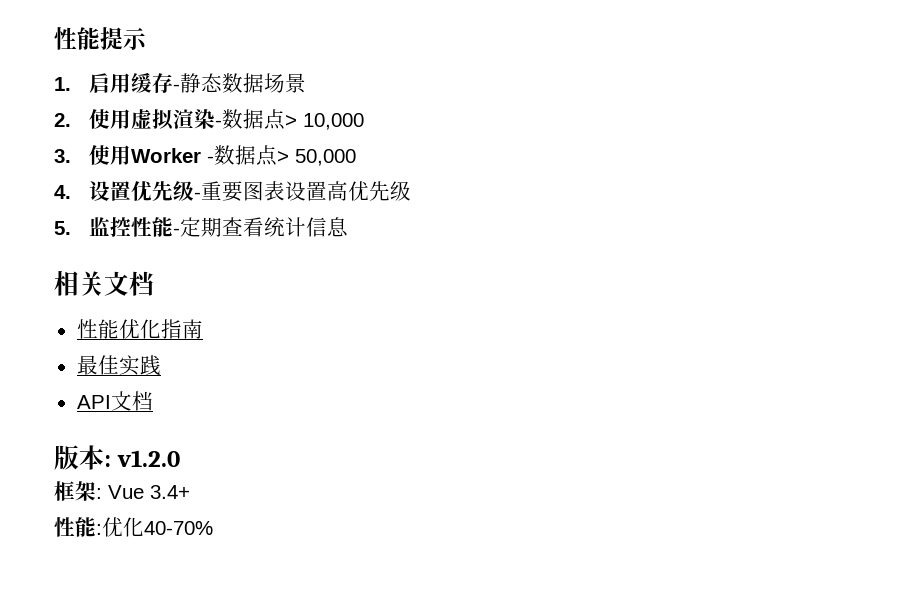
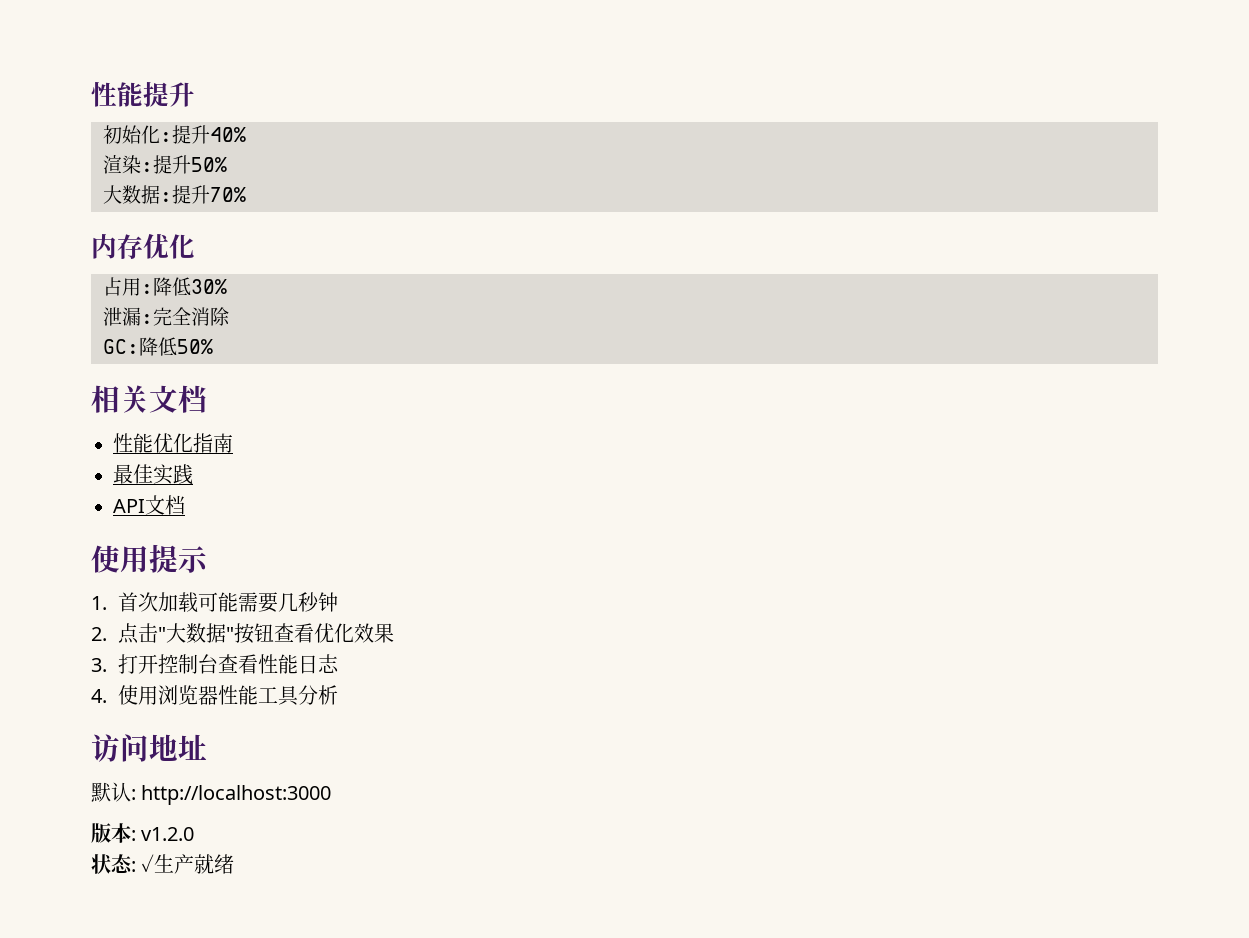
- 性能提示
- 1.启用缓存-静态数据场景
- 2.使用虚拟渲染-数据点> 10,000
- 3.使用Worker -数据点> 50,000
- 4.设置优先级-重要图表设置高优先级
- 5.监控性能-定期查看统计信息
+ 性能提升
+ 初始化:提升40%
+ 渲染:提升50%
+ 大数据:提升70%
+ 内存优化
+ 占用:降低30%
+ 泄漏:完全消除
+ GC:降低50%
+ 使用提示
+ 1.首次加载可能需要几秒钟
+ 2.点击"大数据"按钮查看优化效果
+ 3.打开控制台查看性能日志
+ 4.使用浏览器性能工具分析
+ 访问地址
+ 默认: http://localhost:3000
  版本: v1.2.0
- 框架: Vue 3.4+
- 性能:优化40-70%
+ 状态: ✓生产就绪

